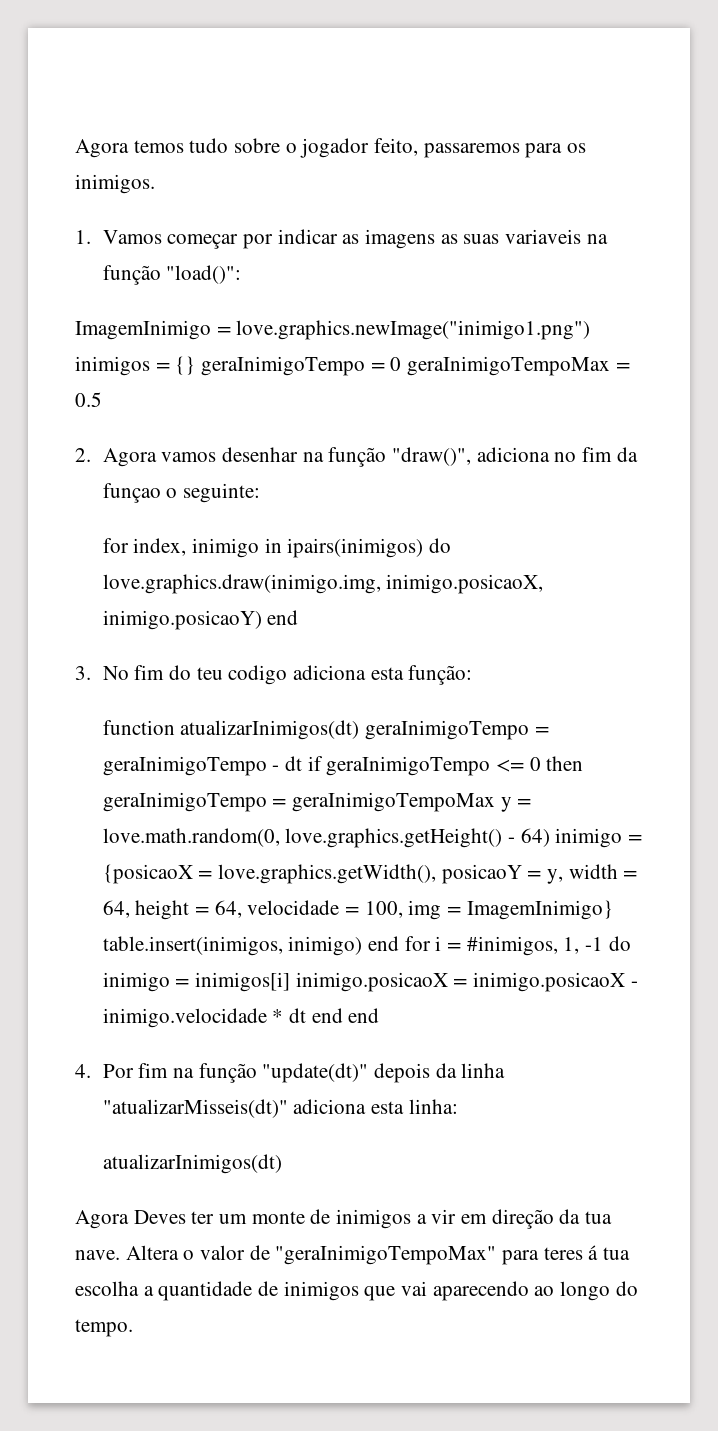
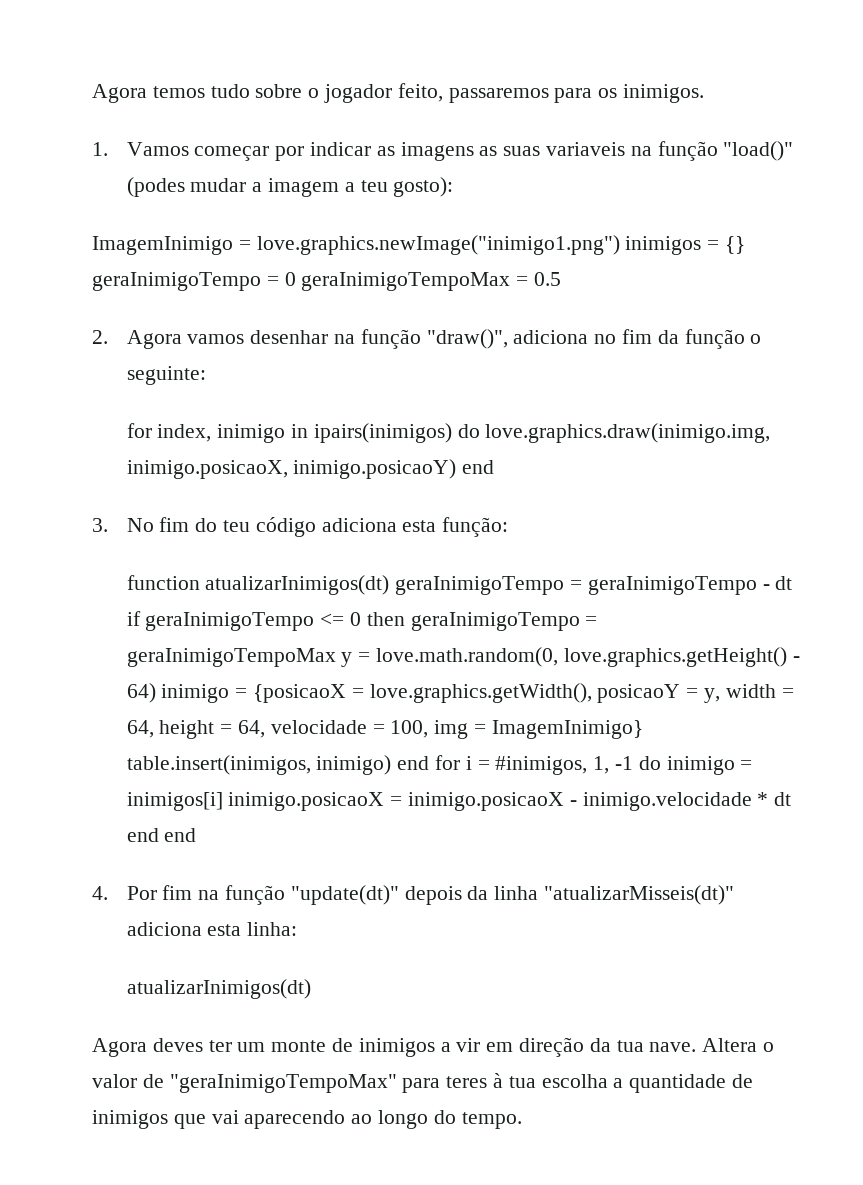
- 1. Vamos começar por indicar as imagens as suas variaveis na função "load()":
+ 1. Vamos começar por indicar as imagens as suas variaveis na função "load()" (podes mudar a imagem a teu gosto):
- 2. Agora vamos desenhar na função "draw()", adiciona no fim da funçao o seguinte:
+ 2. Agora vamos desenhar na função "draw()", adiciona no fim da função o seguinte:
- 3. No fim do teu codigo adiciona esta função:
+ 3. No fim do teu código adiciona esta função:
- Agora Deves ter um monte de inimigos a vir em direção da tua nave.
+ Agora deves ter um monte de inimigos a vir em direção da tua nave.
- Altera o valor de "geraInimigoTempoMax" para teres á tua escolha a quantidade de inimigos que vai aparecendo ao longo do tempo.
+ Altera o valor de "geraInimigoTempoMax" para teres à tua escolha a quantidade de inimigos que vai aparecendo ao longo do tempo.

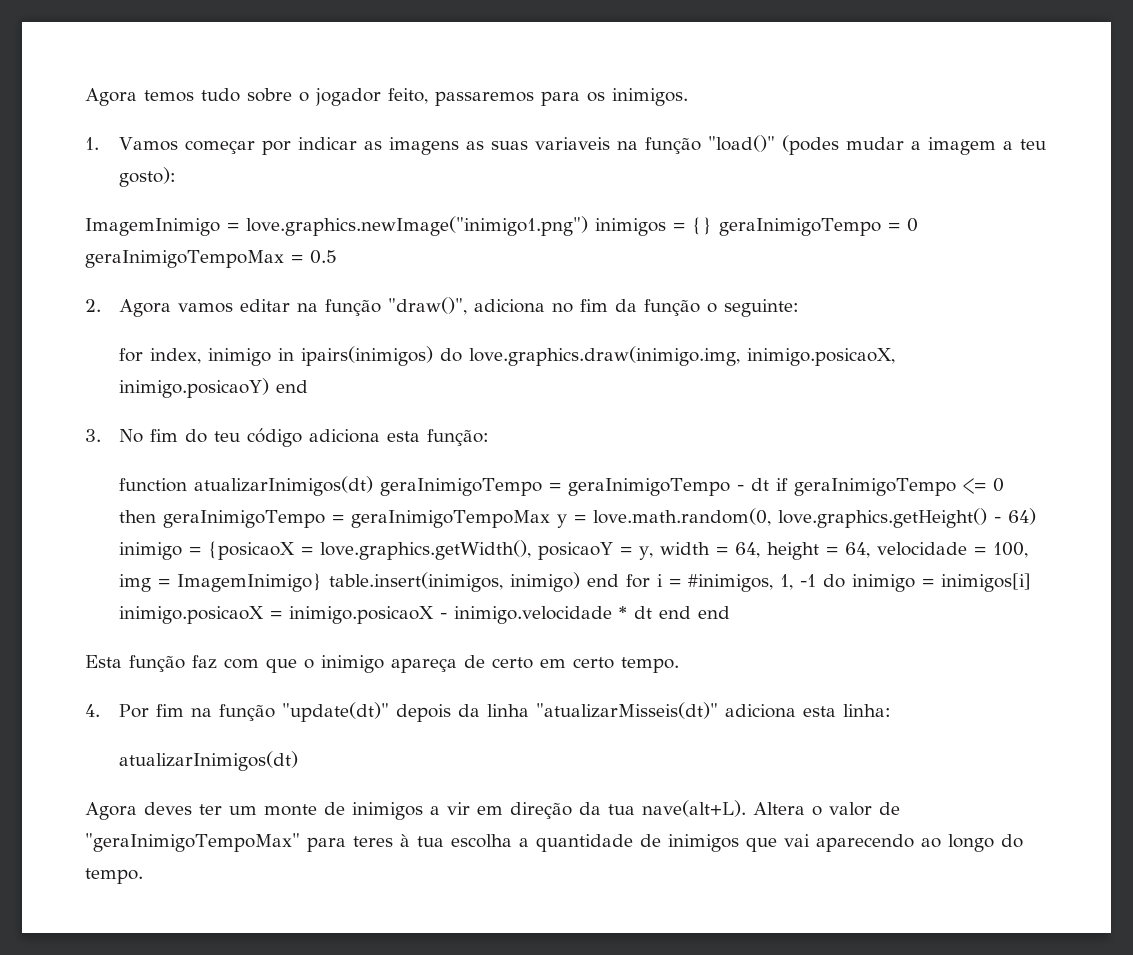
- 2. Agora vamos desenhar na função "draw()", adiciona no fim da função o seguinte:
+ 2. Agora vamos editar na função "draw()", adiciona no fim da função o seguinte:
+ Esta função faz com que o inimigo apareça de certo em certo tempo.
- Agora deves ter um monte de inimigos a vir em direção da tua nave.
+ Agora deves ter um monte de inimigos a vir em direção da tua nave(alt+L).

